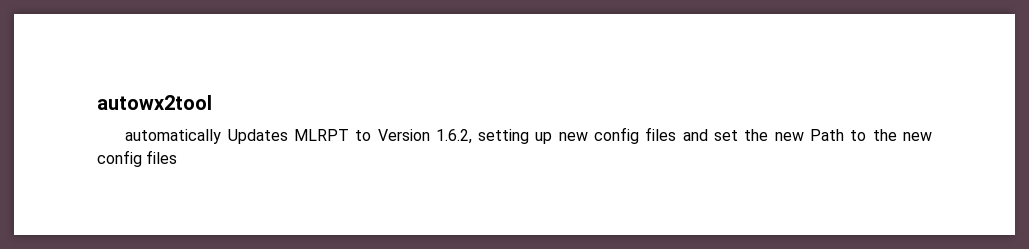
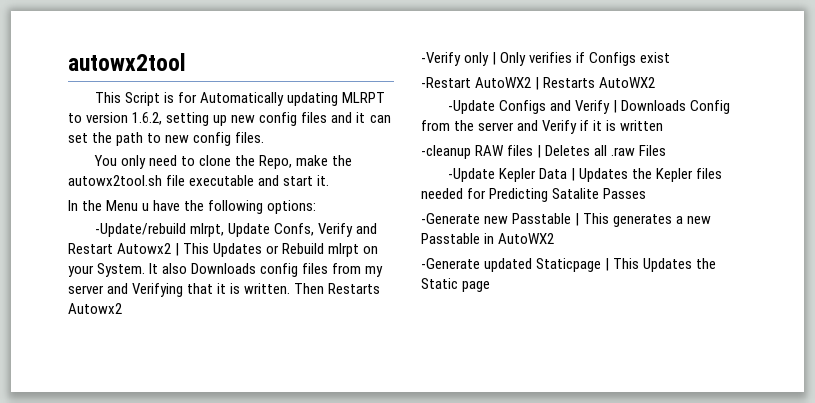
- automatically Updates MLRPT to Version 1.6.2, setting up new config files and set the new Path to the new config files
+ This Script is for Automatically updating MLRPT to version 1.6.2, setting up new config files and it can set the path to new config files.
+ You only need to clone the Repo, make the autowx2tool.sh file executable and start it.
+ In the Menu u have the following options:
+ -Update/rebuild mlrpt, Update Confs, Verify and Restart Autowx2 | This Updates or Rebuild mlrpt on your System. It also Downloads config files from my server and Verifying that it is written. Then Restarts Autowx2
+ -Verify only | Only verifies if Configs exist
+ -Restart AutoWX2 | Restarts AutoWX2
+ -Update Configs and Verify | Downloads Config from the server and Verify if it is written
+ -cleanup RAW files | Deletes all .raw Files
+ -Update Kepler Data | Updates the Kepler files needed for Predicting Satalite Passes
+ -Generate new Passtable | This generates a new Passtable in AutoWX2
+ -Generate updated Staticpage | This Updates the Static page

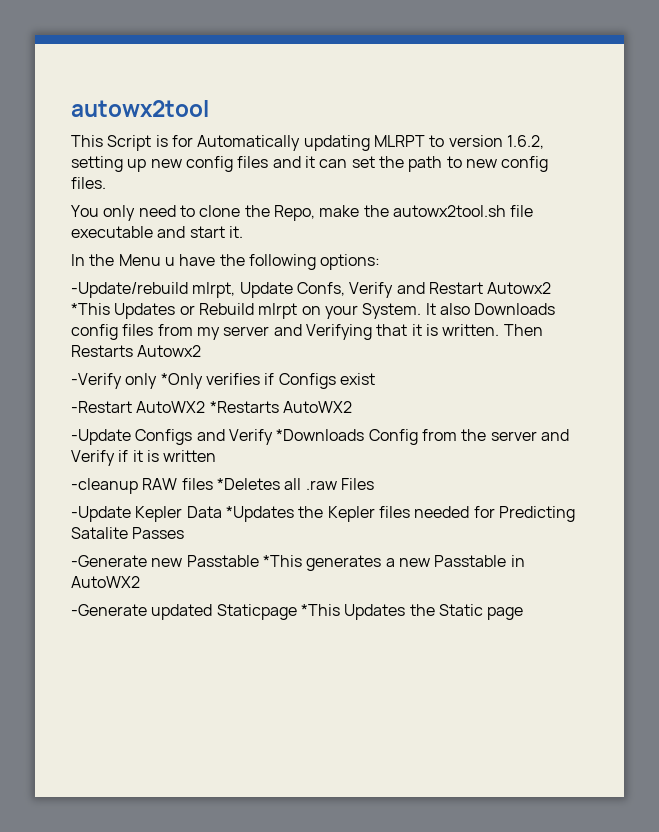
- -Update/rebuild mlrpt, Update Confs, Verify and Restart Autowx2 | This Updates or Rebuild mlrpt on your System.
+ -Update/rebuild mlrpt, Update Confs, Verify and Restart Autowx2 *This Updates or Rebuild mlrpt on your System.
- -Verify only | Only verifies if Configs exist
+ -Verify only *Only verifies if Configs exist
- -Restart AutoWX2 | Restarts AutoWX2
+ -Restart AutoWX2 *Restarts AutoWX2
- -Update Configs and Verify | Downloads Config from the server and Verify if it is written
+ -Update Configs and Verify *Downloads Config from the server and Verify if it is written
- -cleanup RAW files | Deletes all .raw Files
+ -cleanup RAW files *Deletes all .raw Files
- -Update Kepler Data | Updates the Kepler files needed for Predicting Satalite Passes
+ -Update Kepler Data *Updates the Kepler files needed for Predicting Satalite Passes
- -Generate new Passtable | This generates a new Passtable in AutoWX2
+ -Generate new Passtable *This generates a new Passtable in AutoWX2
- -Generate updated Staticpage | This Updates the Static page
+ -Generate updated Staticpage *This Updates the Static page

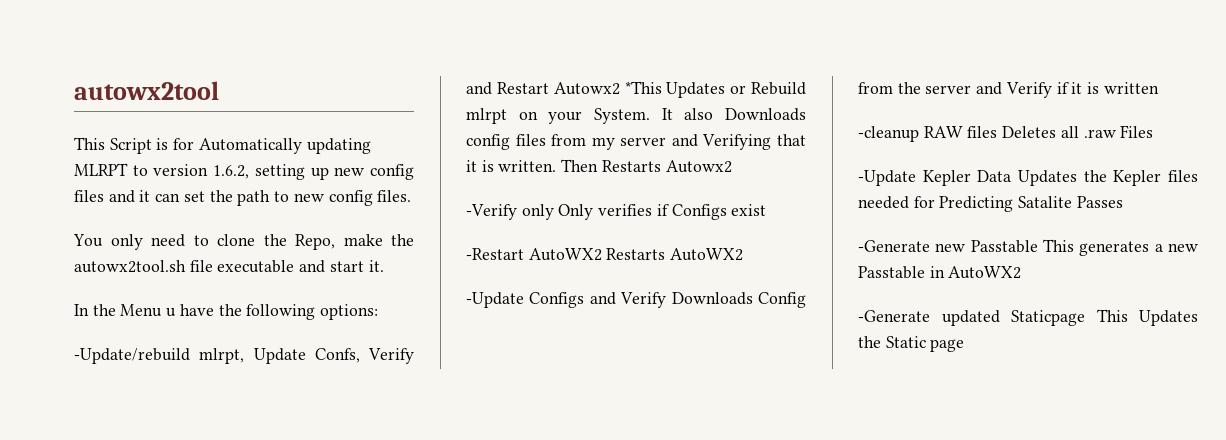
- -Verify only *Only verifies if Configs exist
+ -Verify only Only verifies if Configs exist
- -Restart AutoWX2 *Restarts AutoWX2
+ -Restart AutoWX2 Restarts AutoWX2
- -Update Configs and Verify *Downloads Config from the server and Verify if it is written
+ -Update Configs and Verify Downloads Config from the server and Verify if it is written
- -cleanup RAW files *Deletes all .raw Files
+ -cleanup RAW files Deletes all .raw Files
- -Update Kepler Data *Updates the Kepler files needed for Predicting Satalite Passes
+ -Update Kepler Data Updates the Kepler files needed for Predicting Satalite Passes
- -Generate new Passtable *This generates a new Passtable in AutoWX2
+ -Generate new Passtable This generates a new Passtable in AutoWX2
- -Generate updated Staticpage *This Updates the Static page
+ -Generate updated Staticpage This Updates the Static page

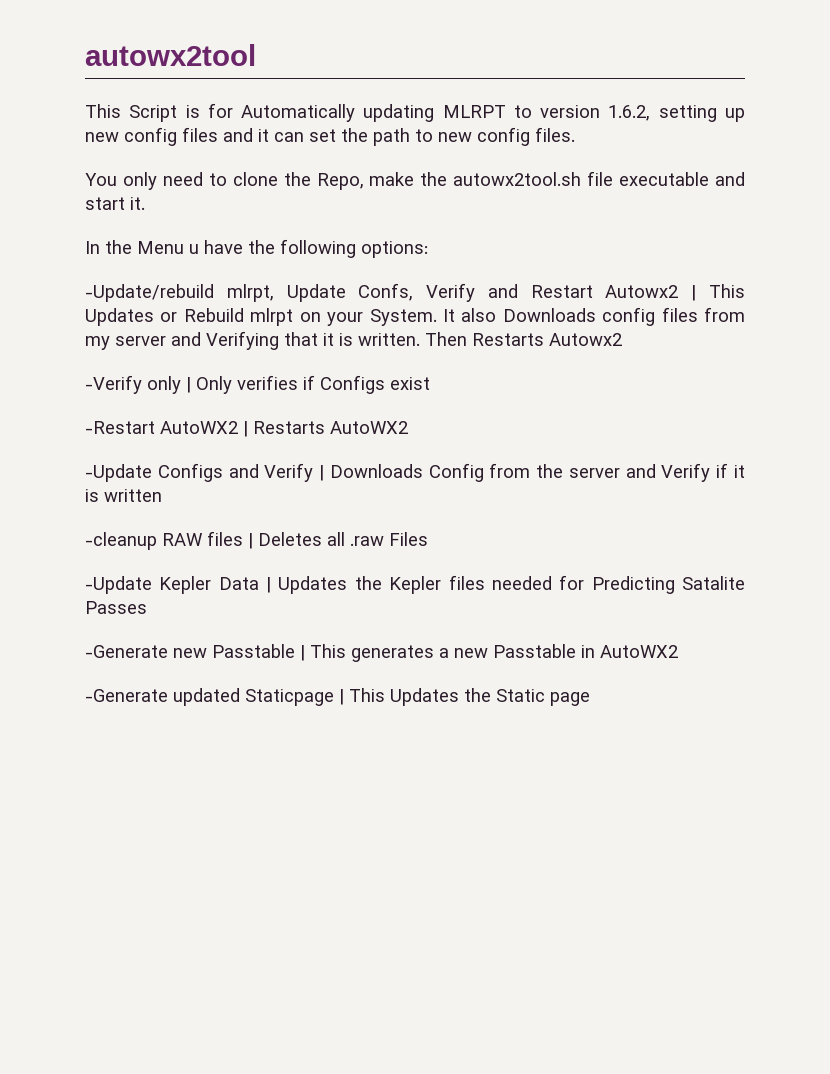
- -Update/rebuild mlrpt, Update Confs, Verify and Restart Autowx2 *This Updates or Rebuild mlrpt on your System.
+ -Update/rebuild mlrpt, Update Confs, Verify and Restart Autowx2 | This Updates or Rebuild mlrpt on your System.
- -Verify only Only verifies if Configs exist
+ -Verify only | Only verifies if Configs exist
- -Restart AutoWX2 Restarts AutoWX2
+ -Restart AutoWX2 | Restarts AutoWX2
- -Update Configs and Verify Downloads Config from the server and Verify if it is written
+ -Update Configs and Verify | Downloads Config from the server and Verify if it is written
- -cleanup RAW files Deletes all .raw Files
+ -cleanup RAW files | Deletes all .raw Files
- -Update Kepler Data Updates the Kepler files needed for Predicting Satalite Passes
+ -Update Kepler Data | Updates the Kepler files needed for Predicting Satalite Passes
- -Generate new Passtable This generates a new Passtable in AutoWX2
+ -Generate new Passtable | This generates a new Passtable in AutoWX2
- -Generate updated Staticpage This Updates the Static page
+ -Generate updated Staticpage | This Updates the Static page

